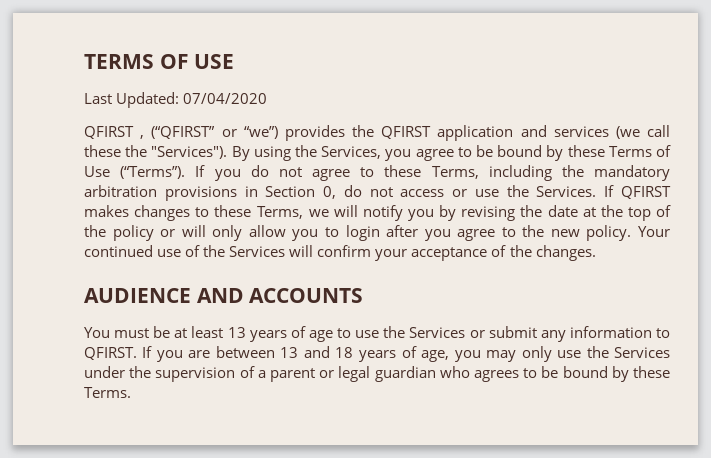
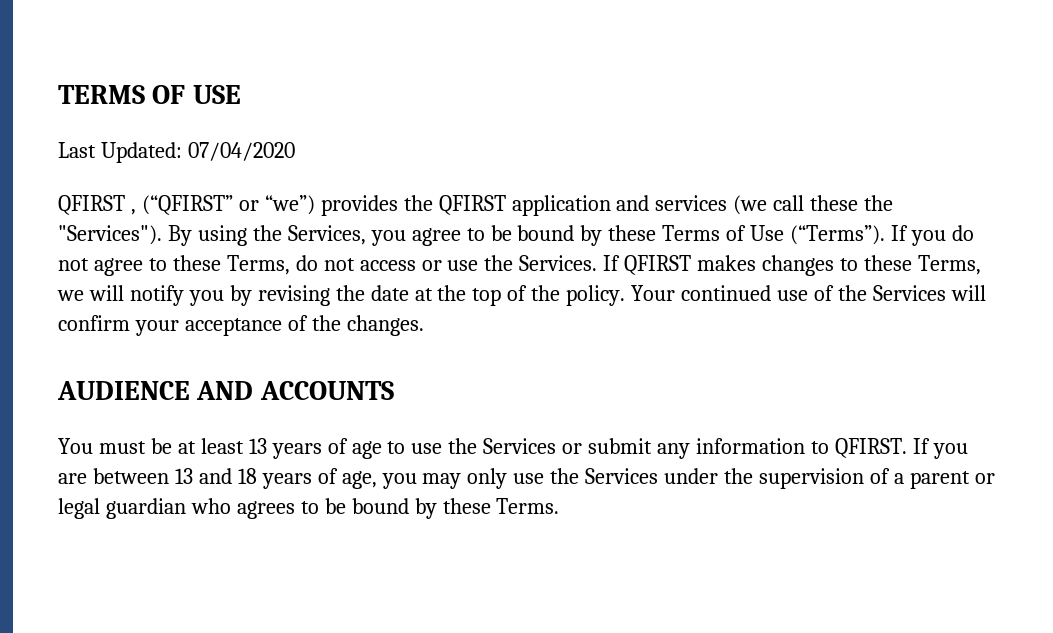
- If you do not agree to these Terms, including the mandatory arbitration provisions in Section 0, do not access or use the Services.
+ If you do not agree to these Terms, do not access or use the Services.
- If QFIRST makes changes to these Terms, we will notify you by revising the date at the top of the policy or will only allow you to login after you agree to the new policy.
+ If QFIRST makes changes to these Terms, we will notify you by revising the date at the top of the policy.

